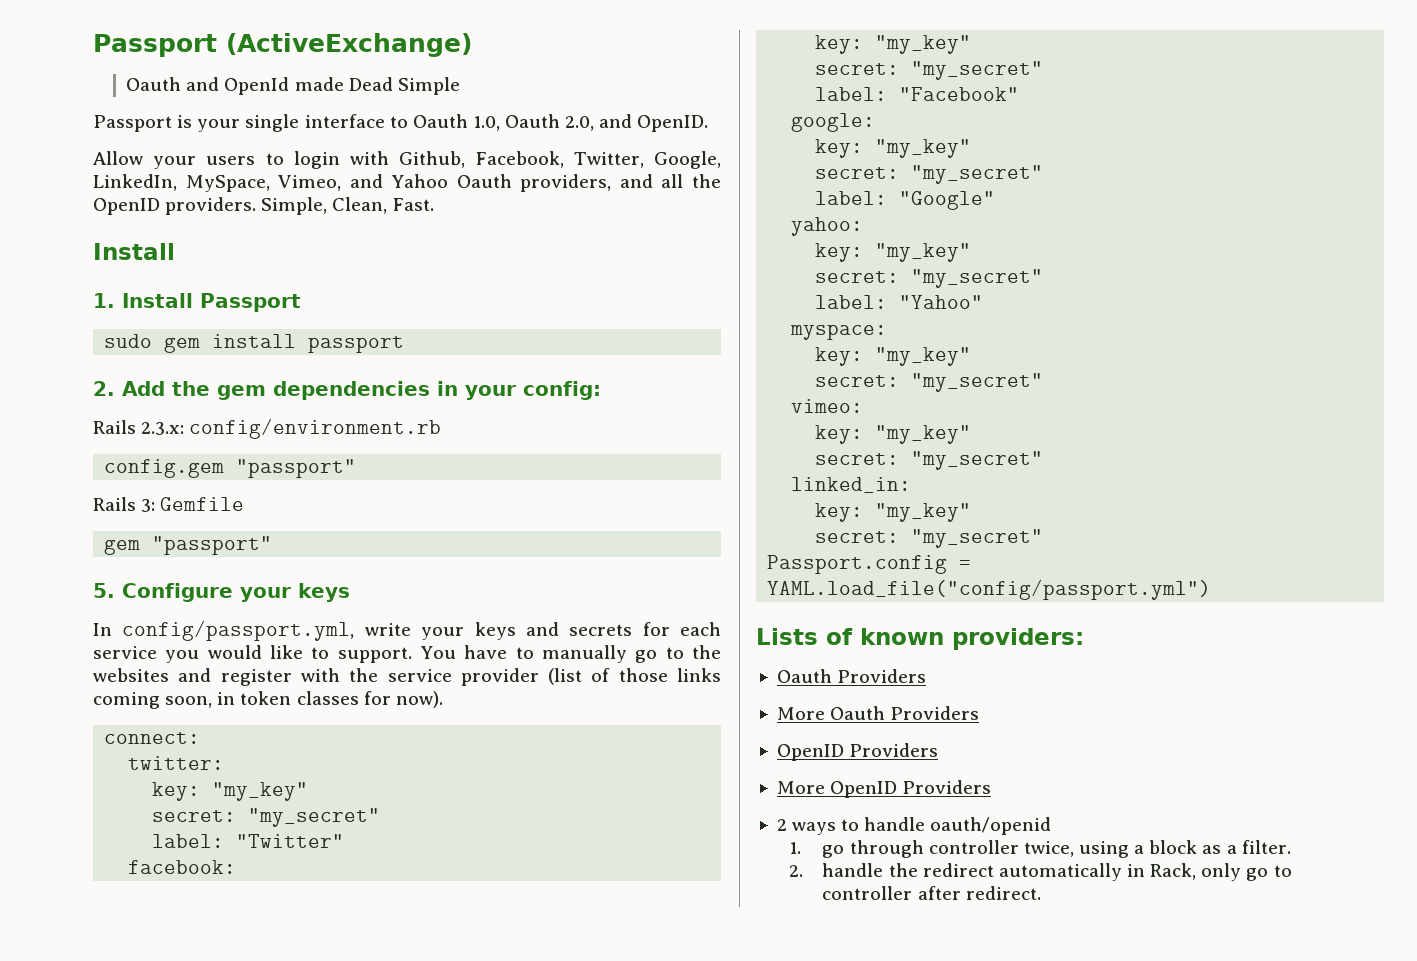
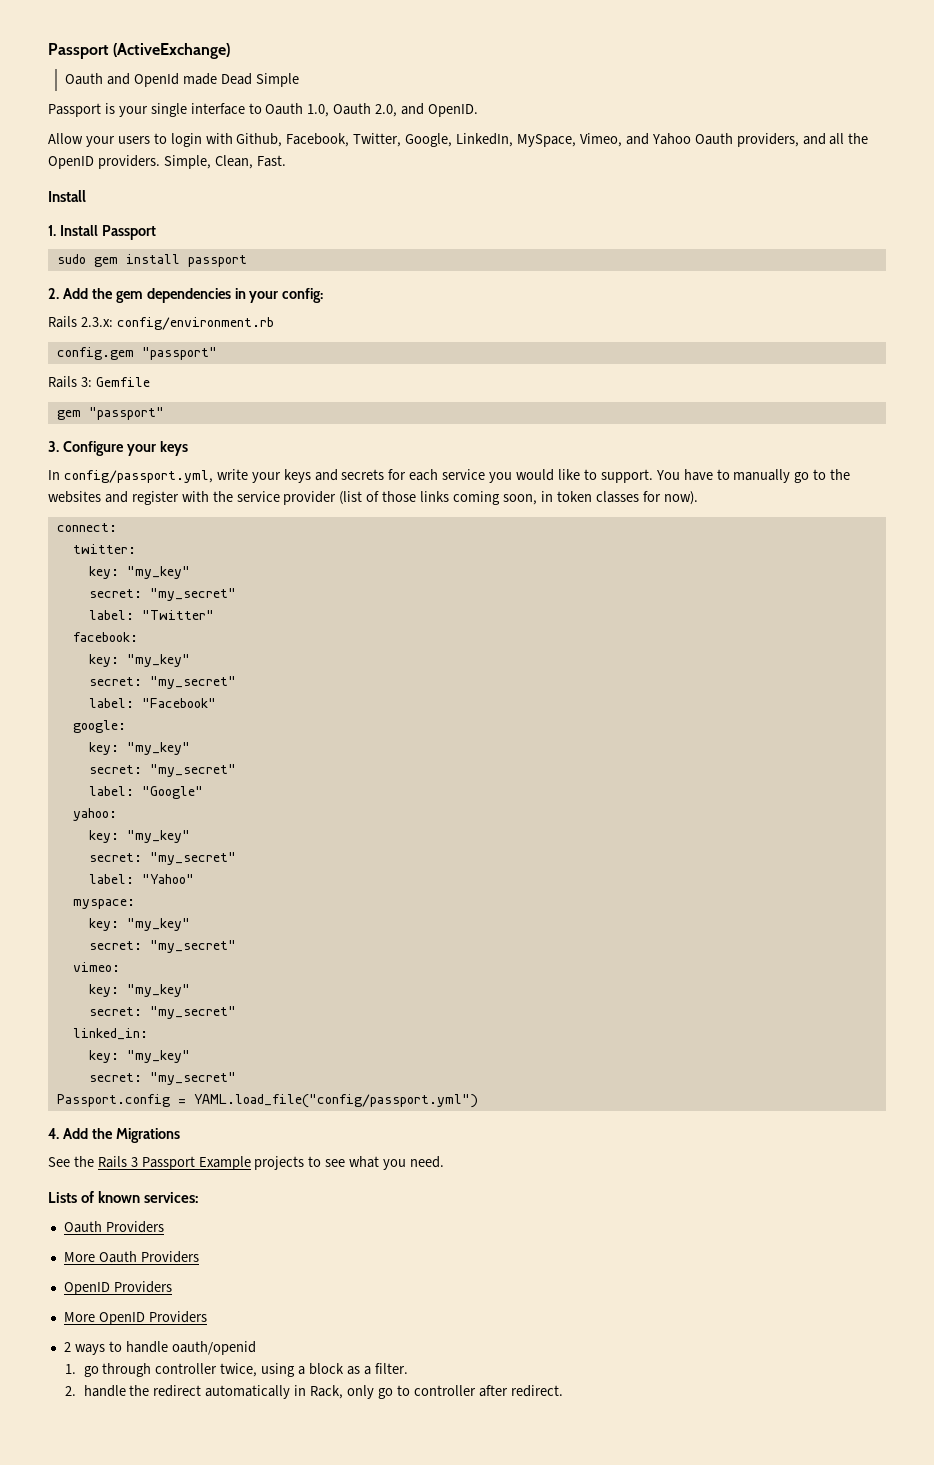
- 5. Configure your keys
+ 3. Configure your keys
+ 4. Add the Migrations
+ See the Rails 3 Passport Example projects to see what you need.
- Lists of known providers:
+ Lists of known services:

